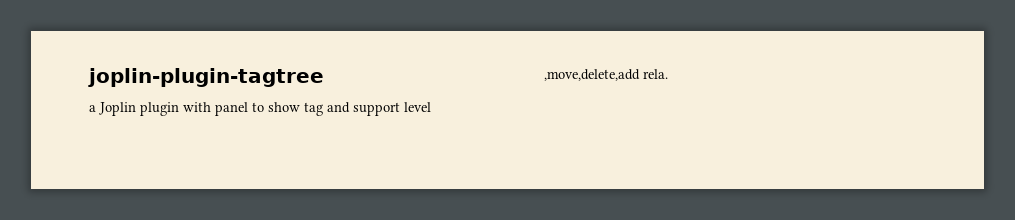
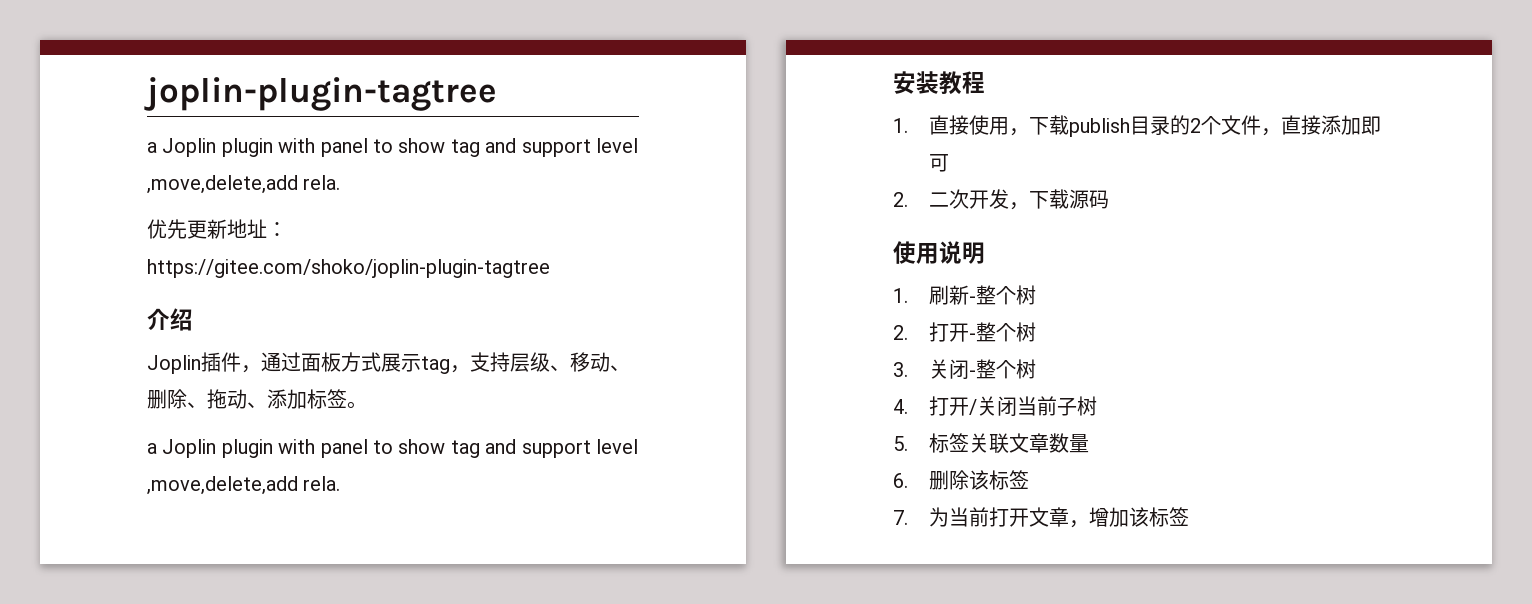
+ 优先更新地址：https://gitee.com/shoko/joplin-plugin-tagtree
+ 介绍
+ Joplin插件，通过面板方式展示tag，支持层级、移动、删除、拖动、添加标签。
+ a Joplin plugin with panel to show tag and support level ,move,delete,add rela.
+ 安装教程
+ 1.直接使用，下载publish目录的2个文件，直接添加即可
+ 2.二次开发，下载源码
+ 使用说明
+ 1.刷新-整个树
+ 2.打开-整个树
+ 3.关闭-整个树
+ 4.打开/关闭当前子树
+ 5.标签关联文章数量
+ 6.删除该标签
+ 7.为当前打开文章，增加该标签

